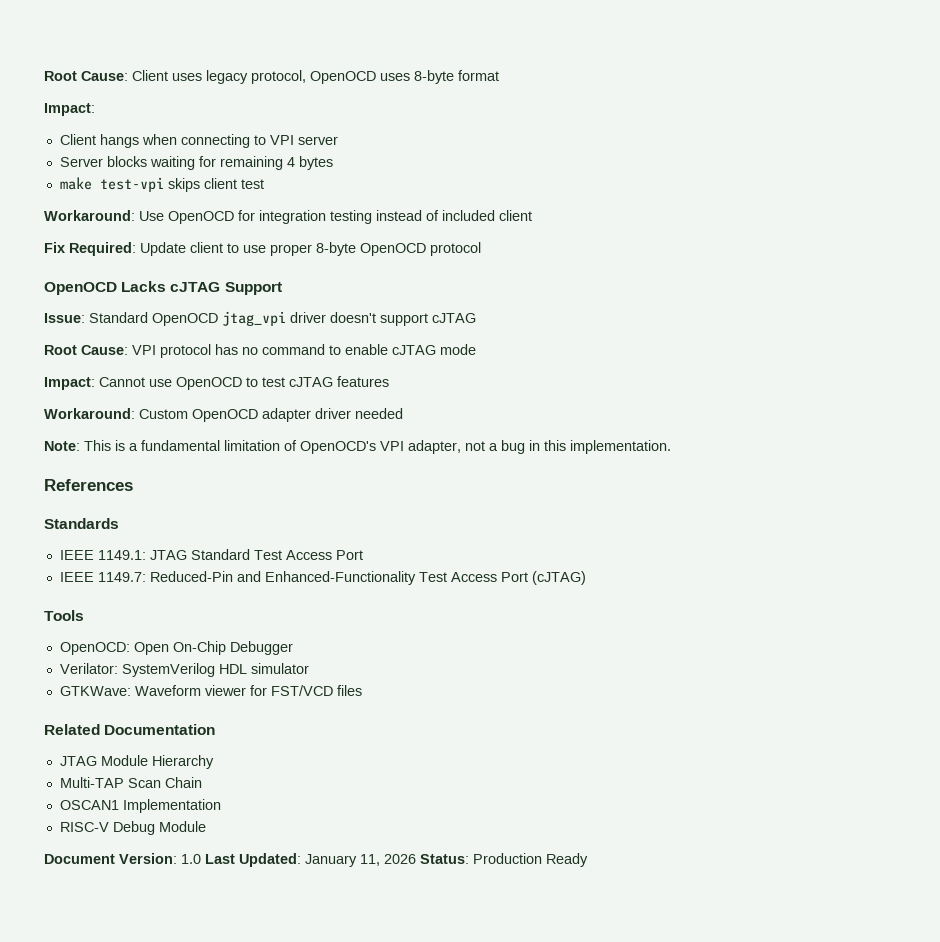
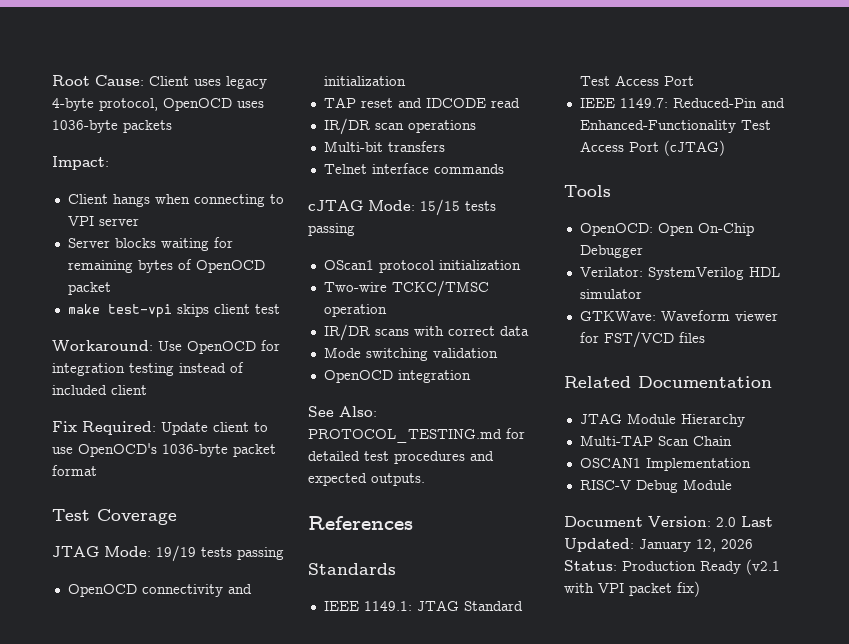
- Root Cause: Client uses legacy protocol, OpenOCD uses 8-byte format
+ Root Cause: Client uses legacy 4-byte protocol, OpenOCD uses 1036-byte packets
- Server blocks waiting for remaining 4 bytes
+ Server blocks waiting for remaining bytes of OpenOCD packet
- Fix Required: Update client to use proper 8-byte OpenOCD protocol
- OpenOCD Lacks cJTAG Support
- Issue: Standard OpenOCD jtag_vpi driver doesn't support cJTAG
- Root Cause: VPI protocol has no command to enable cJTAG mode
- Impact: Cannot use OpenOCD to test cJTAG features
- Workaround: Custom OpenOCD adapter driver needed
- Note: This is a fundamental limitation of OpenOCD's VPI adapter, not a bug in this implementation.
+ Fix Required: Update client to use OpenOCD's 1036-byte packet format
+ Test Coverage
+ JTAG Mode: 19/19 tests passing
+ OpenOCD connectivity and initialization
+ TAP reset and IDCODE read
+ IR/DR scan operations
+ Multi-bit transfers
+ Telnet interface commands
+ cJTAG Mode: 15/15 tests passing
+ OScan1 protocol initialization
+ Two-wire TCKC/TMSC operation
+ IR/DR scans with correct data
+ Mode switching validation
+ OpenOCD integration
+ See Also: PROTOCOL_TESTING.md for detailed test procedures and expected outputs.
- Document Version: 1.0 Last Updated: January 11, 2026 Status: Production Ready
+ Document Version: 2.0 Last Updated: January 12, 2026 Status: Production Ready (v2.1 with VPI packet fix)

